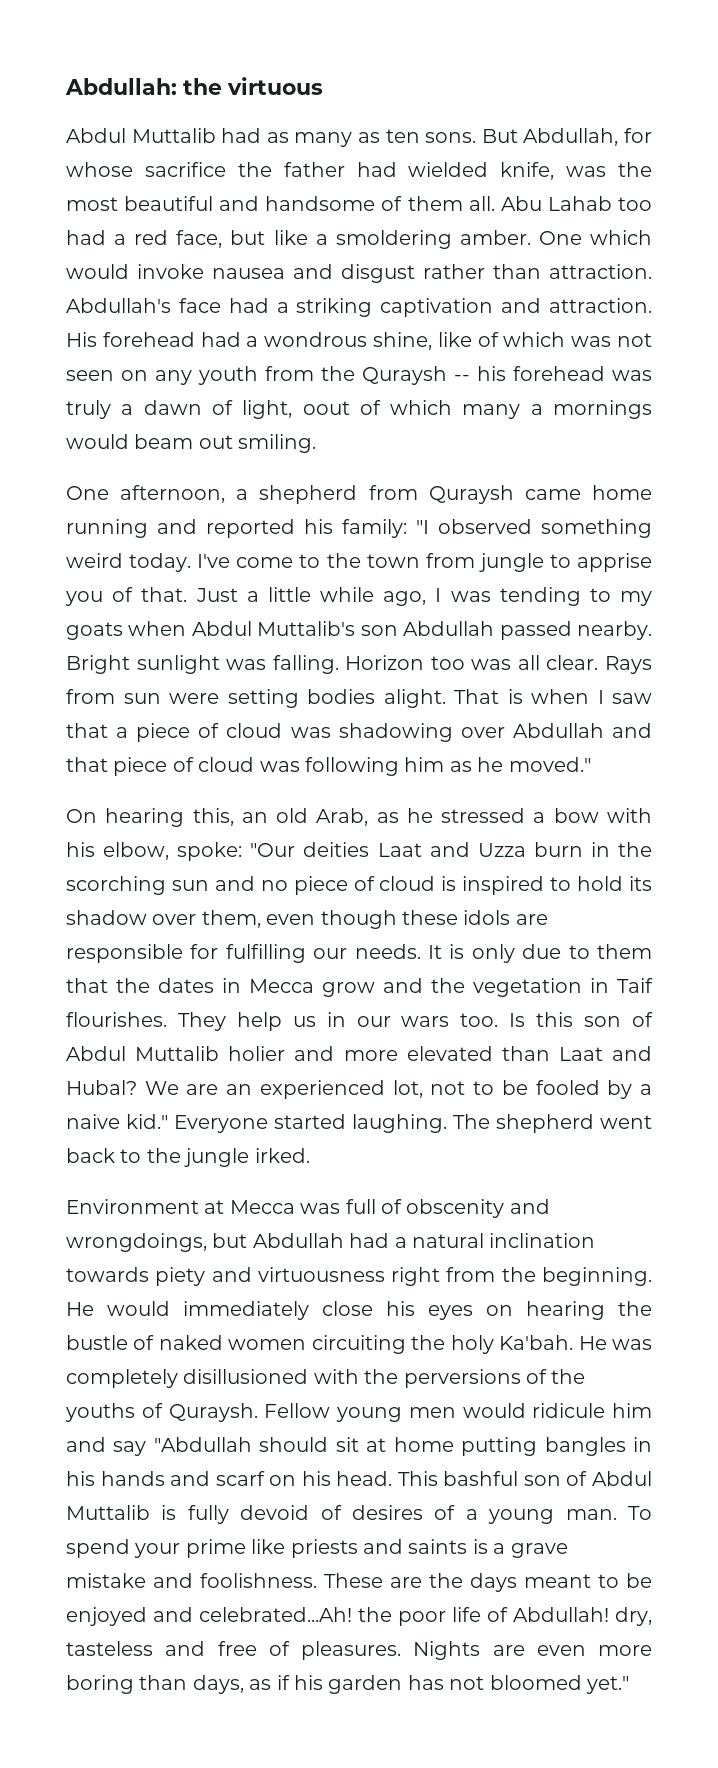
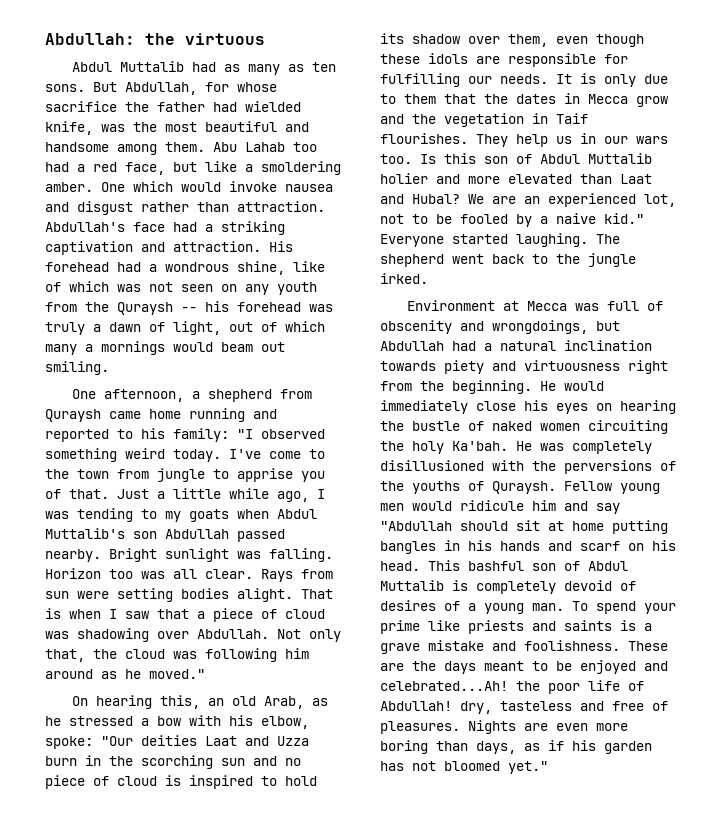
- But Abdullah, for whose sacrifice the father had wielded knife, was the most beautiful and handsome of them all.
+ But Abdullah, for whose sacrifice the father had wielded knife, was the most beautiful and handsome among them.
- His forehead had a wondrous shine, like of which was not seen on any youth from the Quraysh -- his forehead was truly a dawn of light, oout of which many a mornings would beam out smiling.
+ His forehead had a wondrous shine, like of which was not seen on any youth from the Quraysh -- his forehead was truly a dawn of light, out of which many a mornings would beam out smiling.
- One afternoon, a shepherd from Quraysh came home running and reported his family: "I observed something weird today.
+ One afternoon, a shepherd from Quraysh came home running and reported to his family: "I observed something weird today.
- That is when I saw that a piece of cloud was shadowing over Abdullah and that piece of cloud was following him as he moved."
+ That is when I saw that a piece of cloud was shadowing over Abdullah. Not only that, the cloud was following him around as he moved."
- This bashful son of Abdul Muttalib is fully devoid of desires of a young man.
+ This bashful son of Abdul Muttalib is completely devoid of desires of a young man.

